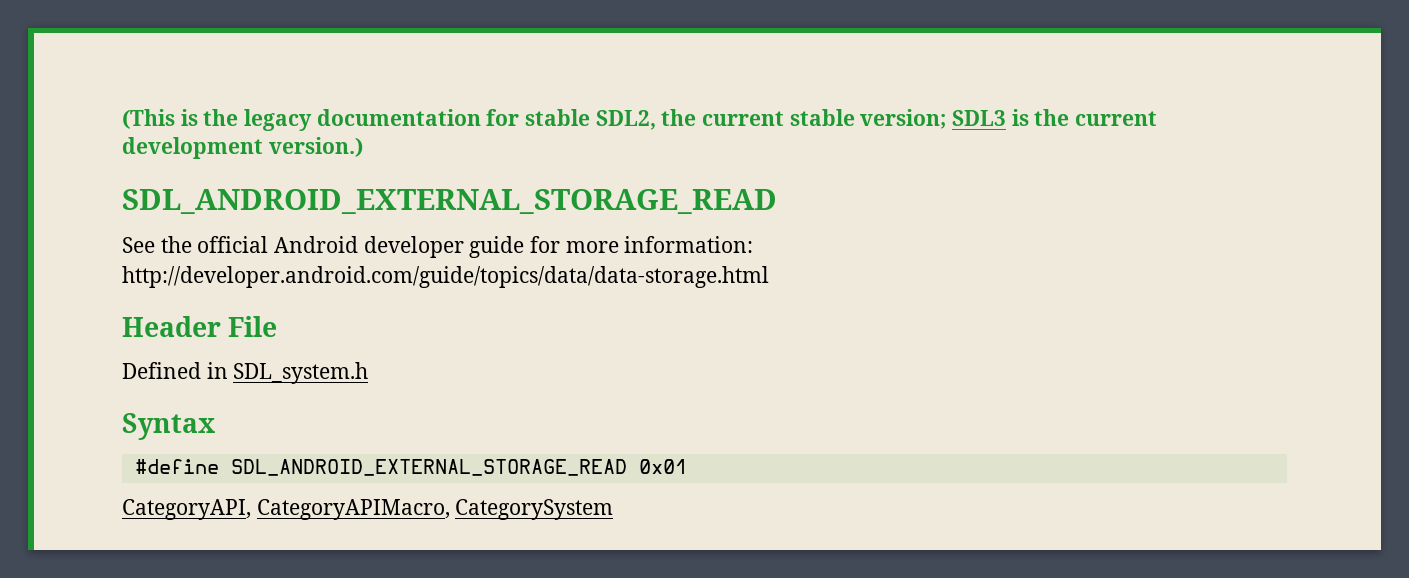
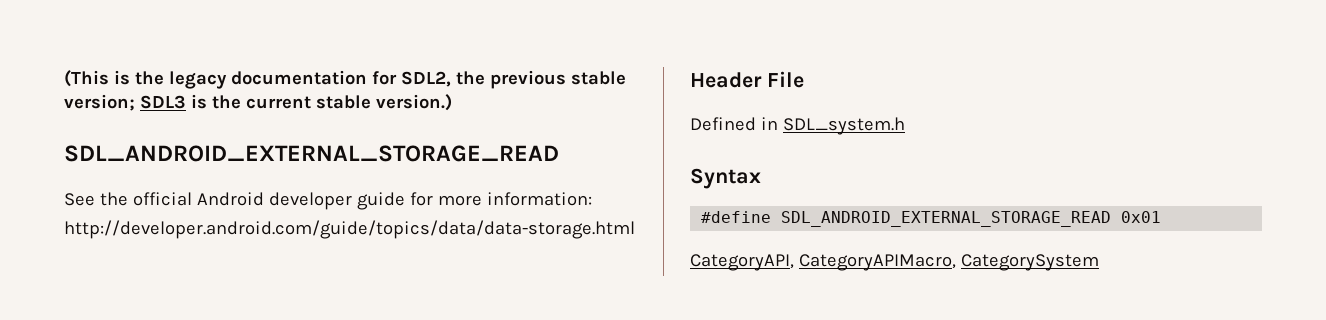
- (This is the legacy documentation for stable SDL2, the current stable version; SDL3 is the current development version.)
+ (This is the legacy documentation for SDL2, the previous stable version; SDL3 is the current stable version.)

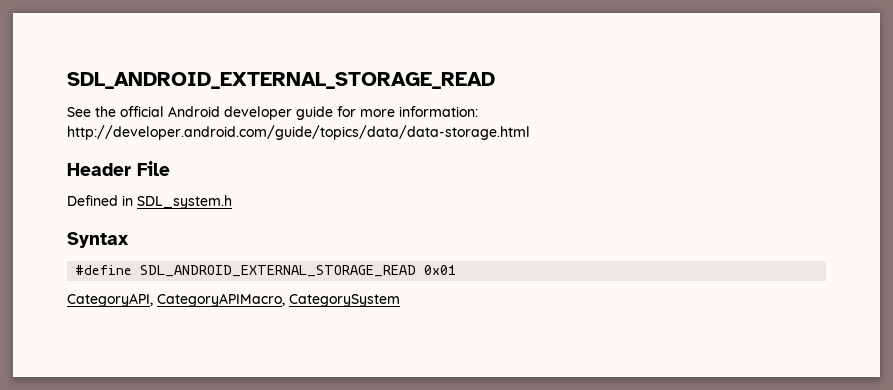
- (This is the legacy documentation for SDL2, the previous stable version; SDL3 is the current stable version.)

